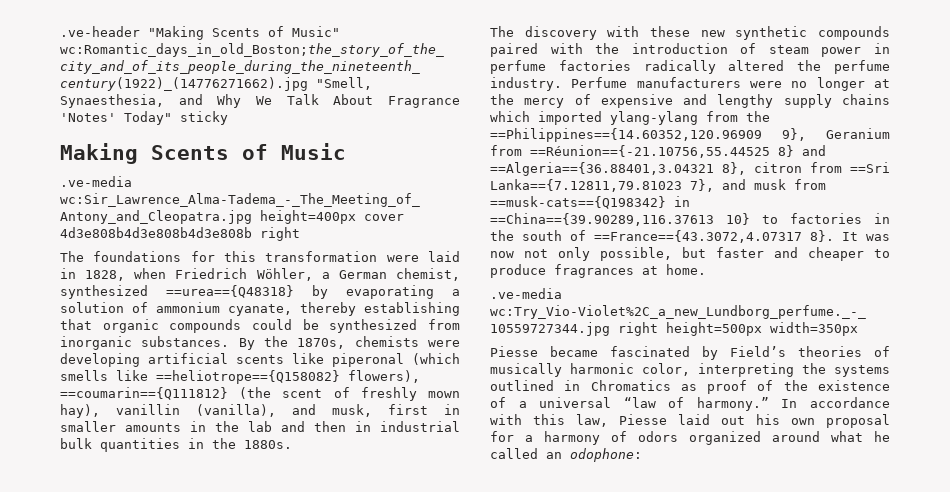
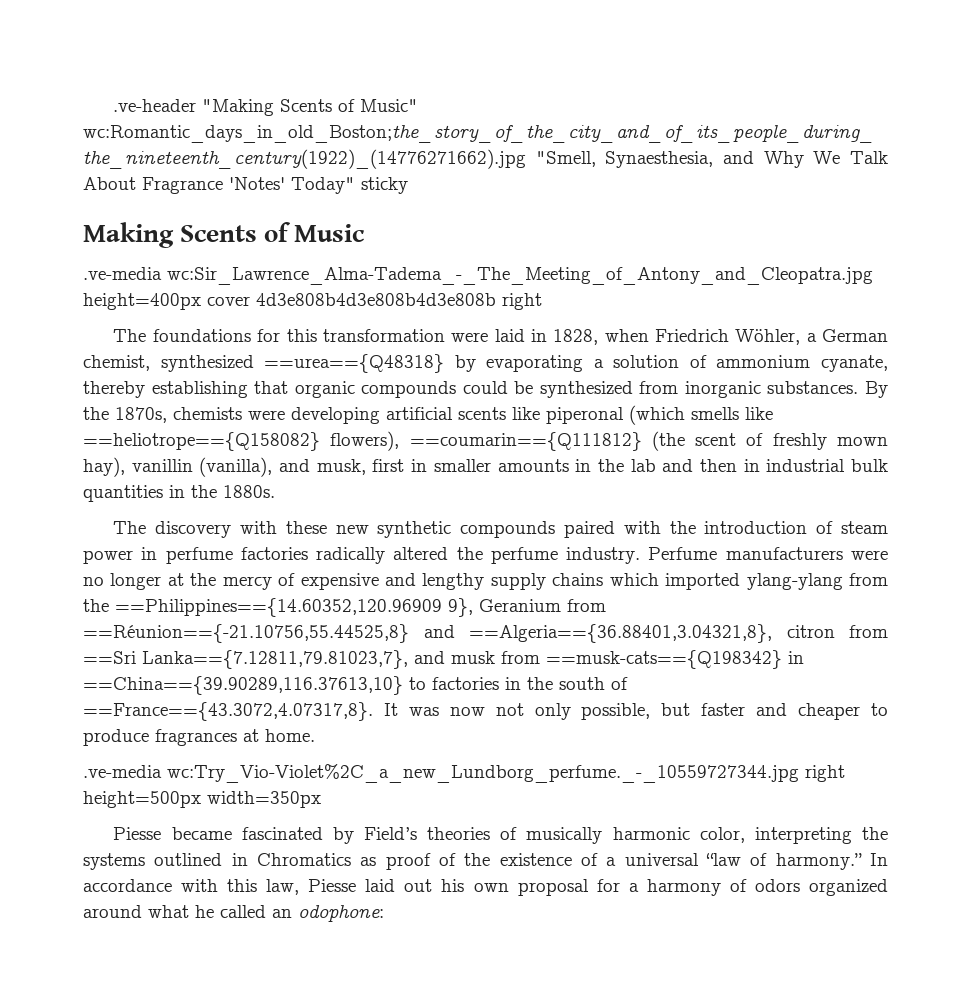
- Perfume manufacturers were no longer at the mercy of expensive and lengthy supply chains which imported ylang-ylang from the ==Philippines=={14.60352,120.96909 9}, Geranium from ==Réunion=={-21.10756,55.44525 8} and ==Algeria=={36.88401,3.04321 8}, citron from ==Sri Lanka=={7.12811,79.81023 7}, and musk from ==musk-cats=={Q198342} in ==China=={39.90289,116.37613 10} to factories in the south of ==France=={43.3072,4.07317 8}. It was now not only possible, but faster and cheaper to produce fragrances at home.
+ Perfume manufacturers were no longer at the mercy of expensive and lengthy supply chains which imported ylang-ylang from the ==Philippines=={14.60352,120.96909 9}, Geranium from ==Réunion=={-21.10756,55.44525,8} and ==Algeria=={36.88401,3.04321,8}, citron from ==Sri Lanka=={7.12811,79.81023,7}, and musk from ==musk-cats=={Q198342} in ==China=={39.90289,116.37613,10} to factories in the south of ==France=={43.3072,4.07317,8}. It was now not only possible, but faster and cheaper to produce fragrances at home.

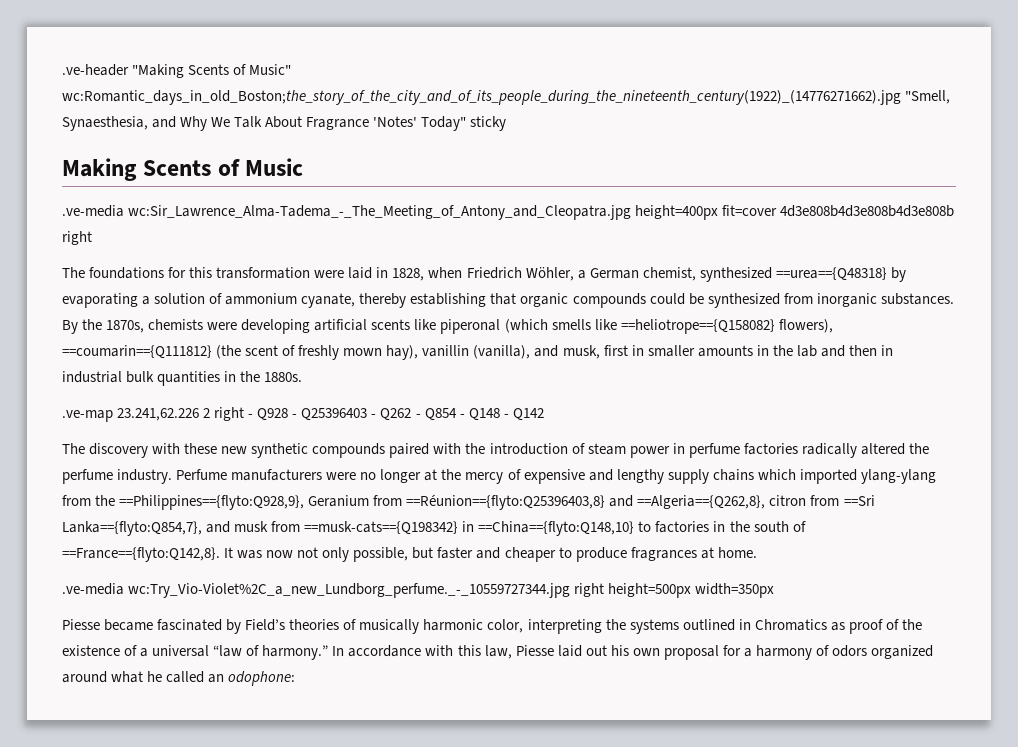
- .ve-media wc:Sir_Lawrence_Alma-Tadema_-_The_Meeting_of_Antony_and_Cleopatra.jpg height=400px cover 4d3e808b4d3e808b4d3e808b right
+ .ve-media wc:Sir_Lawrence_Alma-Tadema_-_The_Meeting_of_Antony_and_Cleopatra.jpg height=400px fit=cover 4d3e808b4d3e808b4d3e808b right
+ .ve-map 23.241,62.226 2 right - Q928 - Q25396403 - Q262 - Q854 - Q148 - Q142
- Perfume manufacturers were no longer at the mercy of expensive and lengthy supply chains which imported ylang-ylang from the ==Philippines=={14.60352,120.96909 9}, Geranium from ==Réunion=={-21.10756,55.44525,8} and ==Algeria=={36.88401,3.04321,8}, citron from ==Sri Lanka=={7.12811,79.81023,7}, and musk from ==musk-cats=={Q198342} in ==China=={39.90289,116.37613,10} to factories in the south of ==France=={43.3072,4.07317,8}. It was now not only possible, but faster and cheaper to produce fragrances at home.
+ Perfume manufacturers were no longer at the mercy of expensive and lengthy supply chains which imported ylang-ylang from the ==Philippines=={flyto:Q928,9}, Geranium from ==Réunion=={flyto:Q25396403,8} and ==Algeria=={Q262,8}, citron from ==Sri Lanka=={flyto:Q854,7}, and musk from ==musk-cats=={Q198342} in ==China=={flyto:Q148,10} to factories in the south of ==France=={flyto:Q142,8}. It was now not only possible, but faster and cheaper to produce fragrances at home.

